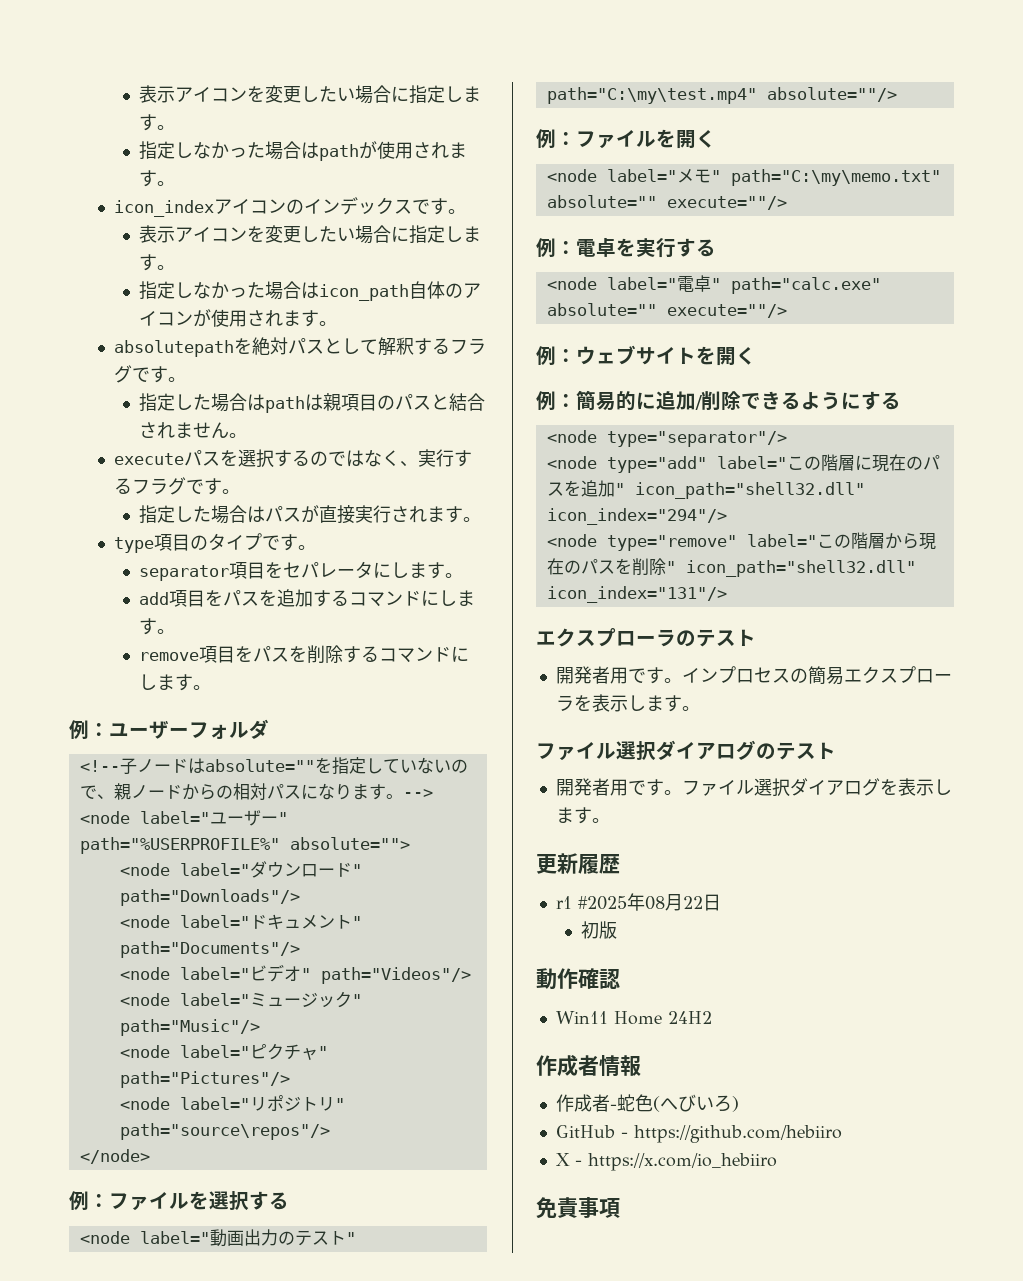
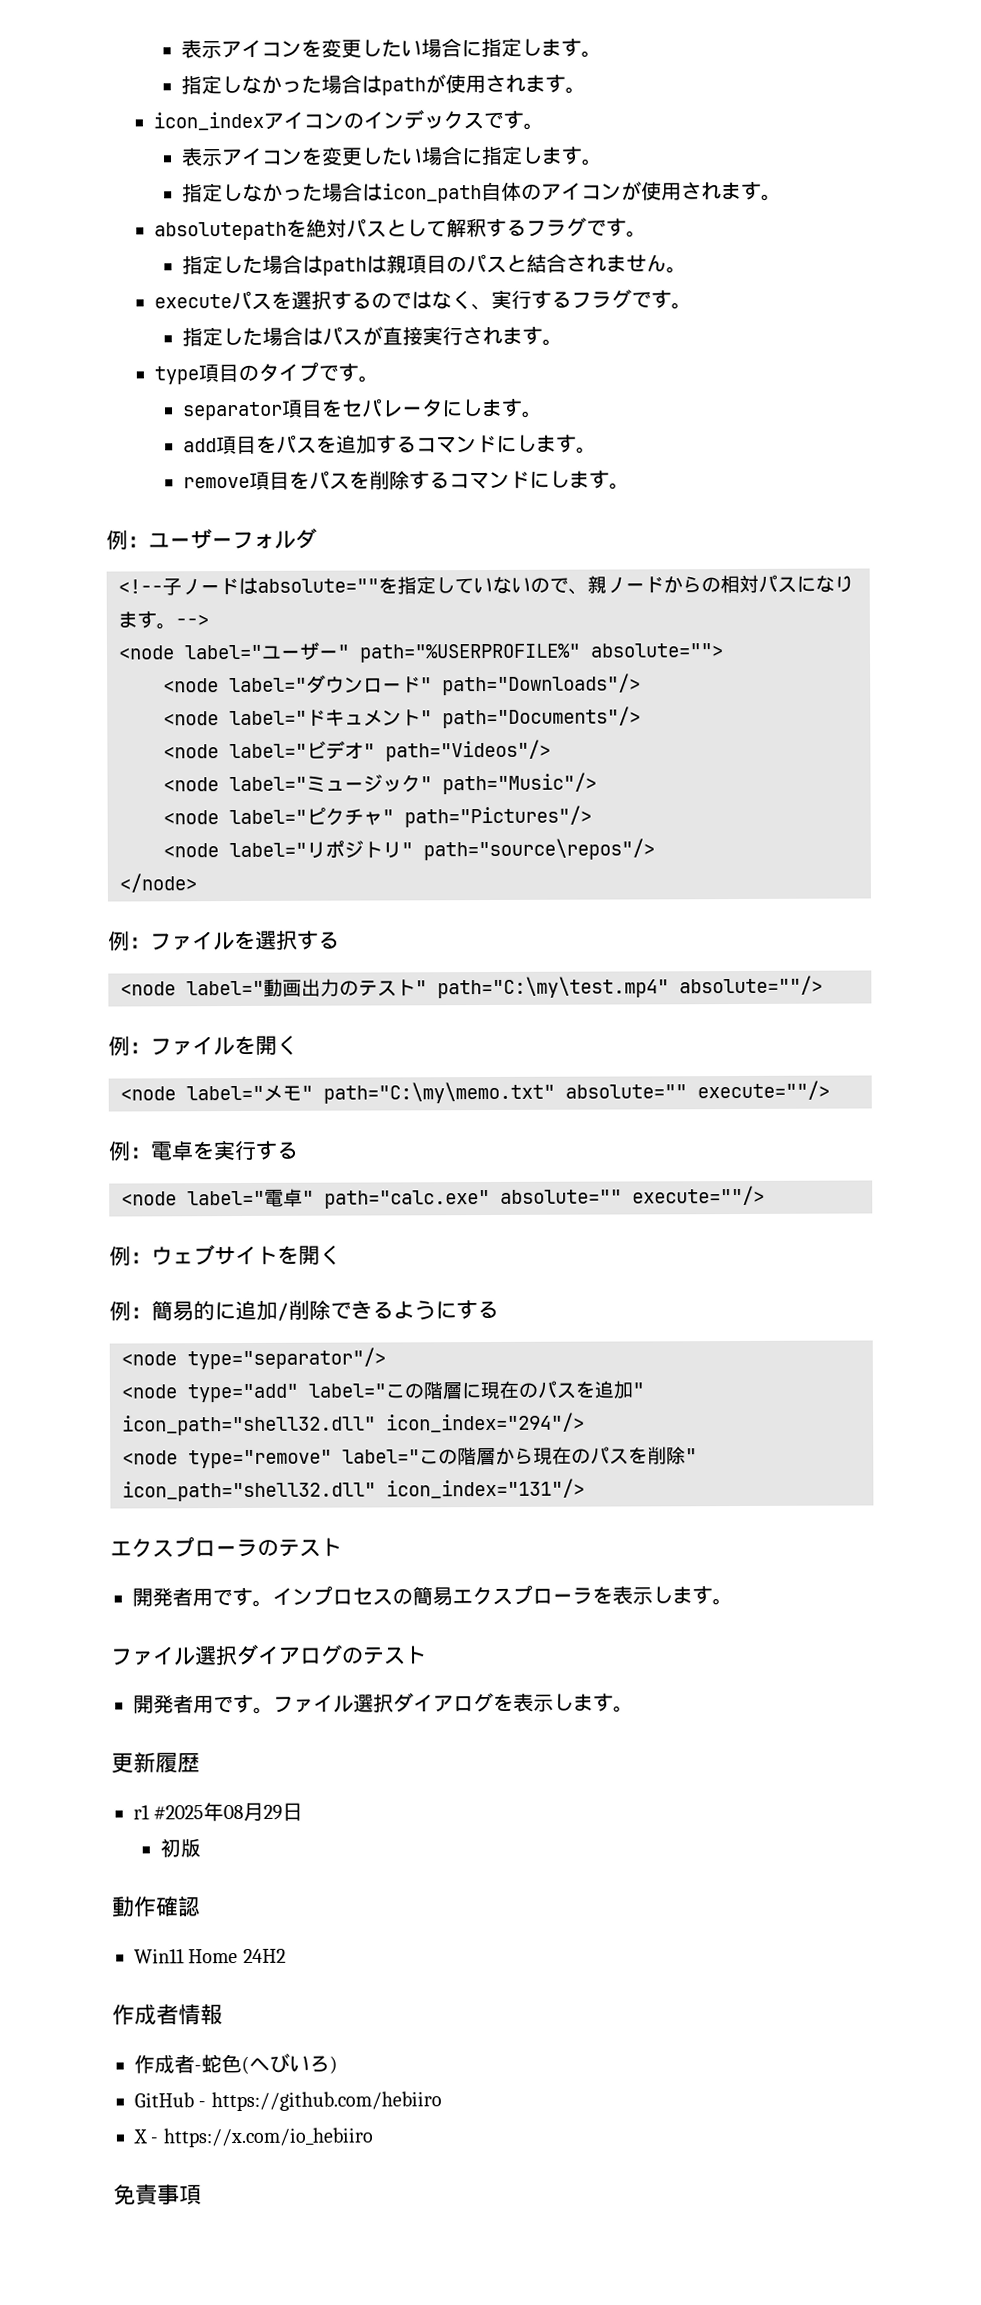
- r1 #2025年08月22日
+ r1 #2025年08月29日

